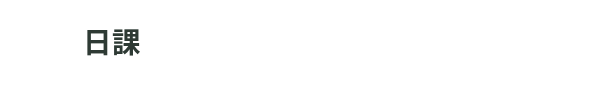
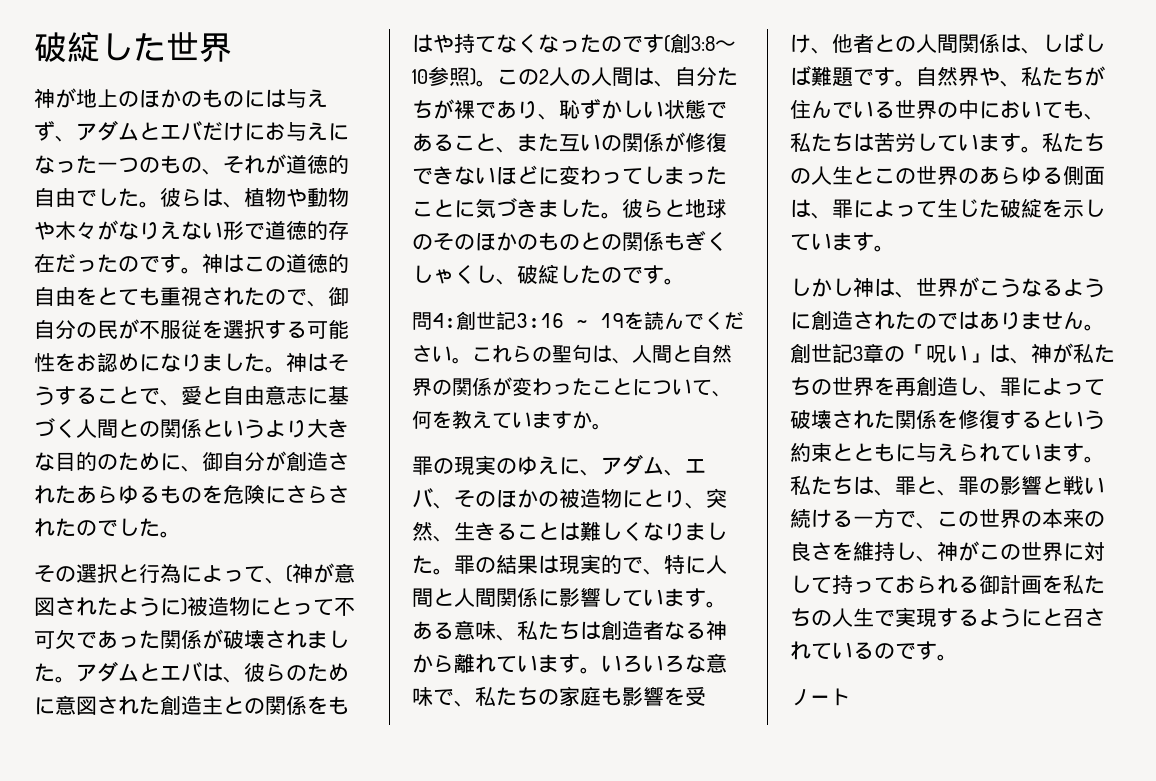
- 日課
+ 破綻した世界
+ 神が地上のほかのものには与えず、アダムとエバだけにお与えになった一つのもの、それが道徳的自由でした。彼らは、植物や動物や木々がなりえない形で道徳的存在だったのです。神はこの道徳的自由をとても重視されたので、御自分の民が不服従を選択する可能性をお認めになりました。神はそうすることで、愛と自由意志に基づく人間との関係というより大きな目的のために、御自分が創造されたあらゆるものを危険にさらされたのでした。
+ その選択と行為によって、(神が意図されたように)被造物にとって不可欠であった関係が破壊されました。アダムとエバは、彼らのために意図された創造主との関係をもはや持てなくなったのです(創3:8〜10参照)。この2人の人間は、自分たちが裸であり、恥ずかしい状態であること、また互いの関係が修復できないほどに変わってしまったことに気づきました。彼らと地球のそのほかのものとの関係もぎくしゃくし、破綻したのです。
+ 問4:創世記3:16 ~ 19を読んでください。これらの聖句は、人間と自然界の関係が変わったことについて、何を教えていますか。
+ 罪の現実のゆえに、アダム、エバ、そのほかの被造物にとり、突然、生きることは難しくなりました。罪の結果は現実的で、特に人間と人間関係に影響しています。ある意味、私たちは創造者なる神から離れています。いろいろな意味で、私たちの家庭も影響を受け、他者との人間関係は、しばしば難題です。自然界や、私たちが住んでいる世界の中においても、私たちは苦労しています。私たちの人生とこの世界のあらゆる側面は、罪によって生じた破綻を示しています。
+ しかし神は、世界がこうなるように創造されたのではありません。創世記3章の「呪い」は、神が私たちの世界を再創造し、罪によって破壊された関係を修復するという約束とともに与えられています。私たちは、罪と、罪の影響と戦い続ける一方で、この世界の本来の良さを維持し、神がこの世界に対して持っておられる御計画を私たちの人生で実現するようにと召されているのです。
+ ノート

